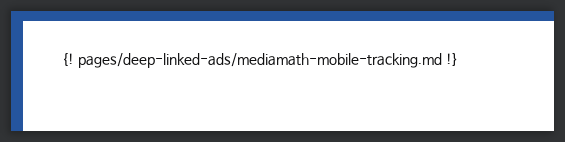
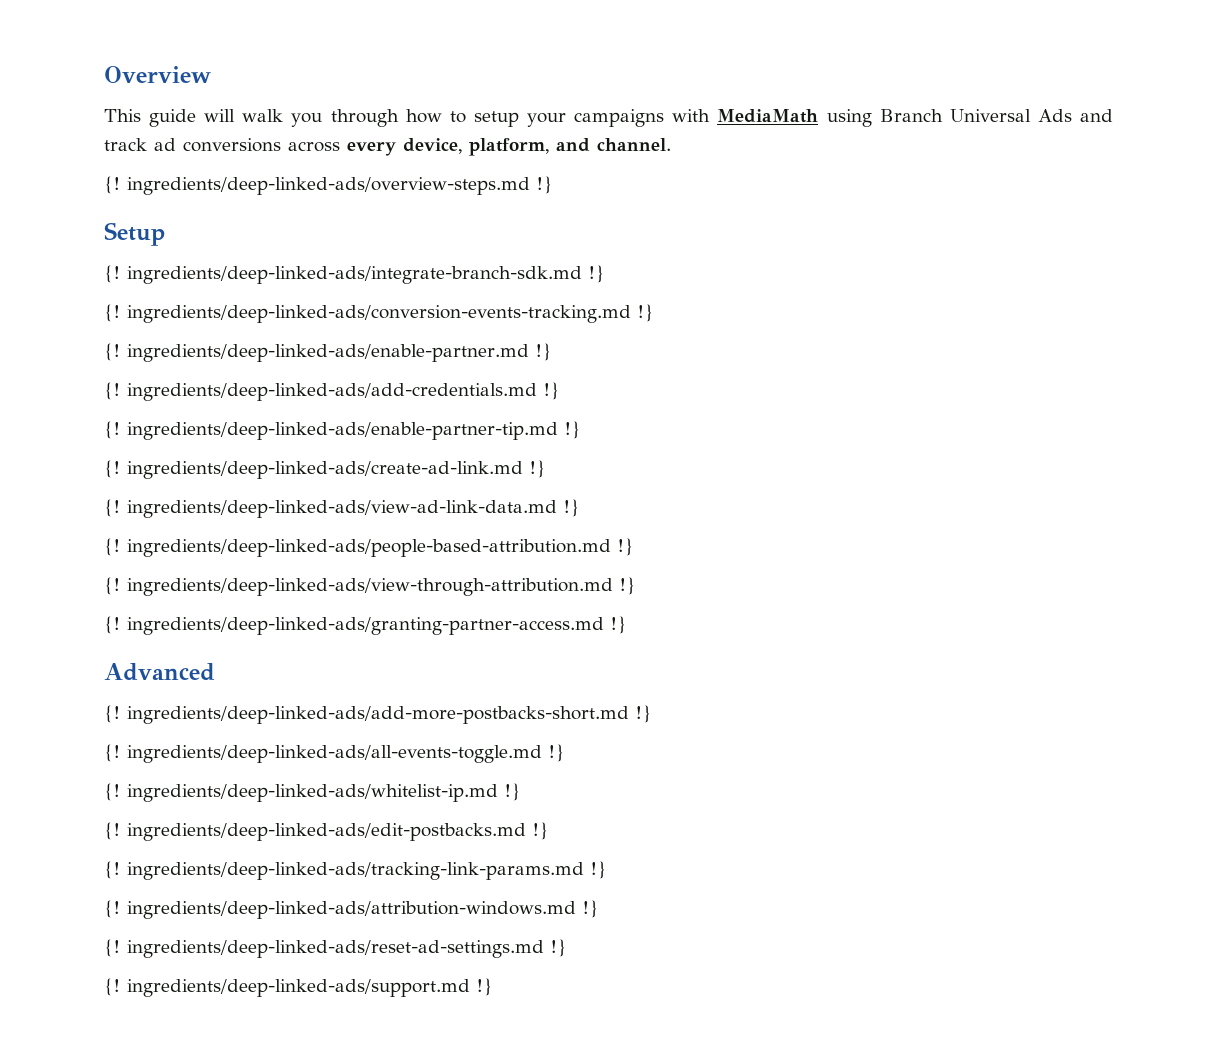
- {! pages/deep-linked-ads/mediamath-mobile-tracking.md !}
+ Overview
+ This guide will walk you through how to setup your campaigns with MediaMath using Branch Universal Ads and track ad conversions across every device, platform, and channel.
+ {! ingredients/deep-linked-ads/overview-steps.md !}
+ Setup
+ {! ingredients/deep-linked-ads/integrate-branch-sdk.md !}
+ {! ingredients/deep-linked-ads/conversion-events-tracking.md !}
+ {! ingredients/deep-linked-ads/enable-partner.md !}
+ {! ingredients/deep-linked-ads/add-credentials.md !}
+ {! ingredients/deep-linked-ads/enable-partner-tip.md !}
+ {! ingredients/deep-linked-ads/create-ad-link.md !}
+ {! ingredients/deep-linked-ads/view-ad-link-data.md !}
+ {! ingredients/deep-linked-ads/people-based-attribution.md !}
+ {! ingredients/deep-linked-ads/view-through-attribution.md !}
+ {! ingredients/deep-linked-ads/granting-partner-access.md !}
+ Advanced
+ {! ingredients/deep-linked-ads/add-more-postbacks-short.md !}
+ {! ingredients/deep-linked-ads/all-events-toggle.md !}
+ {! ingredients/deep-linked-ads/whitelist-ip.md !}
+ {! ingredients/deep-linked-ads/edit-postbacks.md !}
+ {! ingredients/deep-linked-ads/tracking-link-params.md !}
+ {! ingredients/deep-linked-ads/attribution-windows.md !}
+ {! ingredients/deep-linked-ads/reset-ad-settings.md !}
+ {! ingredients/deep-linked-ads/support.md !}

